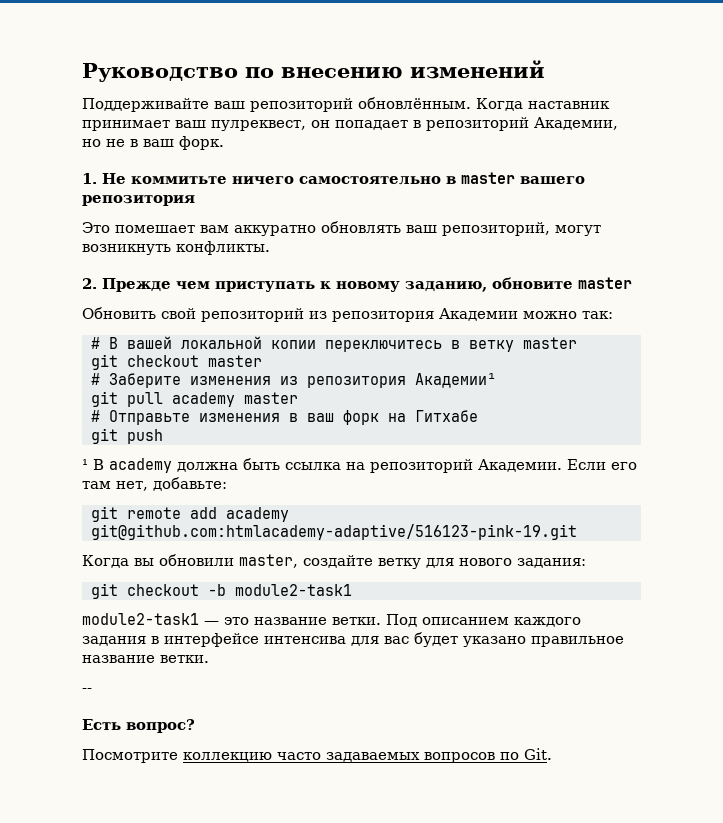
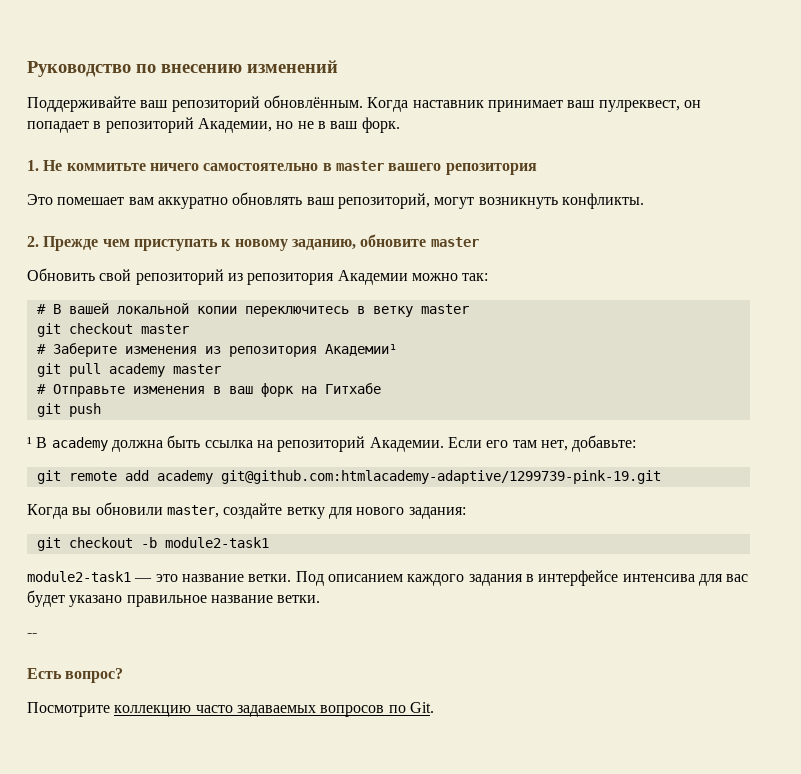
- git remote add academy git@github.com:htmlacademy-adaptive/516123-pink-19.git
+ git remote add academy git@github.com:htmlacademy-adaptive/1299739-pink-19.git

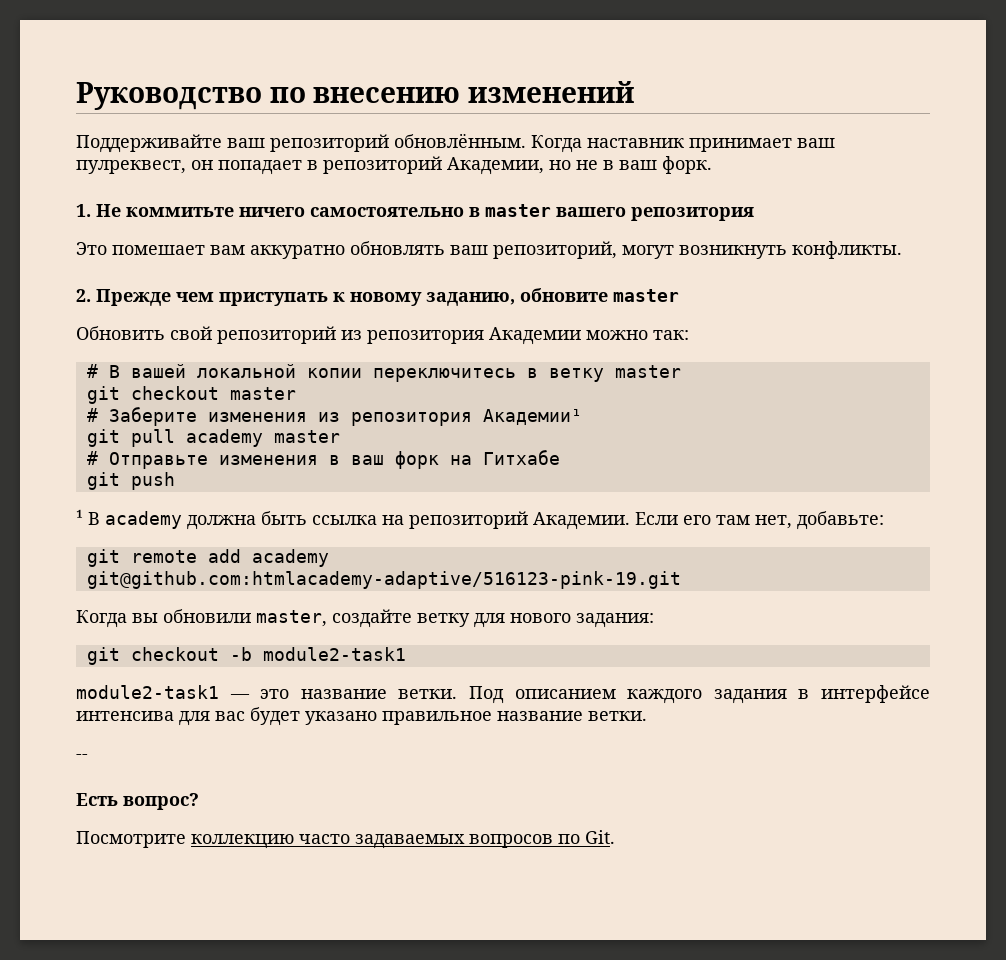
- git remote add academy git@github.com:htmlacademy-adaptive/1299739-pink-19.git
+ git remote add academy git@github.com:htmlacademy-adaptive/516123-pink-19.git

